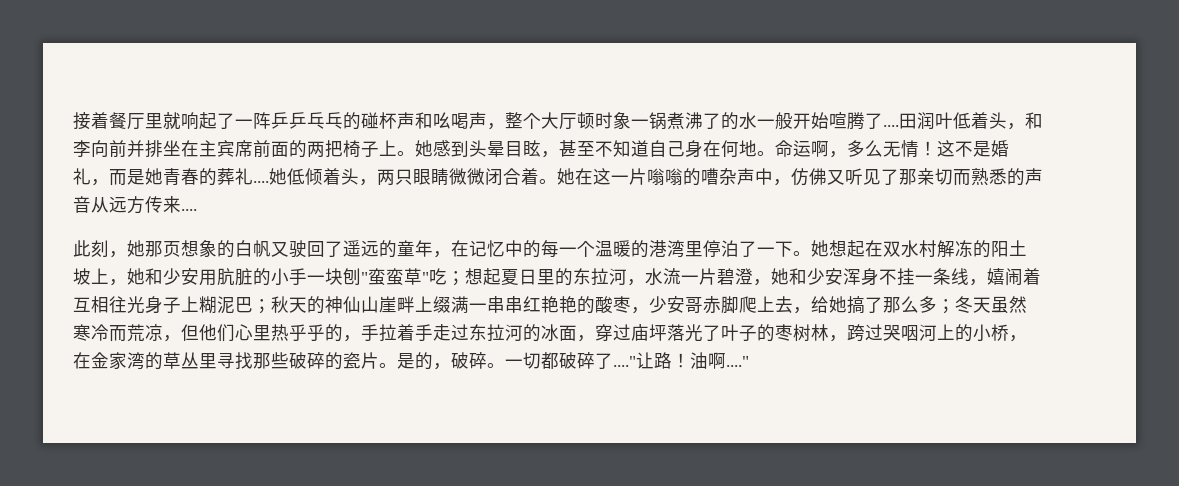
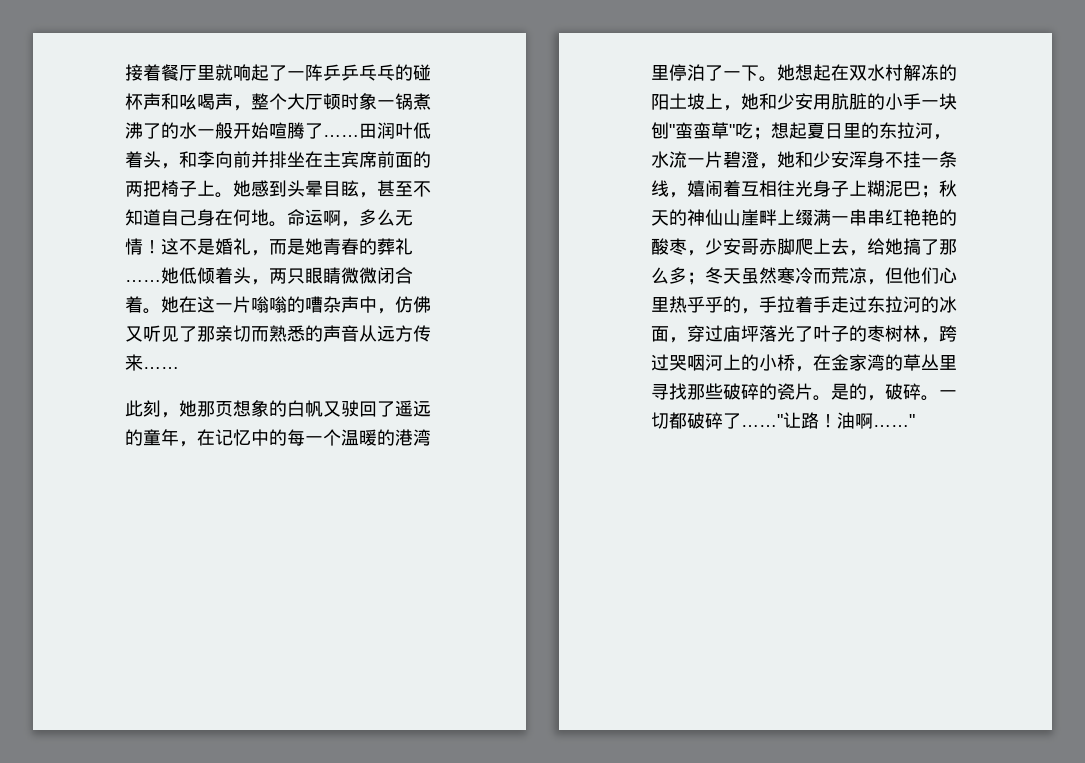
- 接着餐厅里就响起了一阵乒乒乓乓的碰杯声和吆喝声，整个大厅顿时象一锅煮沸了的水一般开始喧腾了....
+ 接着餐厅里就响起了一阵乒乒乓乓的碰杯声和吆喝声，整个大厅顿时象一锅煮沸了的水一般开始喧腾了……
- 这不是婚礼，而是她青春的葬礼....
+ 这不是婚礼，而是她青春的葬礼……
- 她在这一片嗡嗡的嘈杂声中，仿佛又听见了那亲切而熟悉的声音从远方传来....
+ 她在这一片嗡嗡的嘈杂声中，仿佛又听见了那亲切而熟悉的声音从远方传来……
- 一切都破碎了...."
+ 一切都破碎了……"
- 油啊...."
+ 油啊……"

